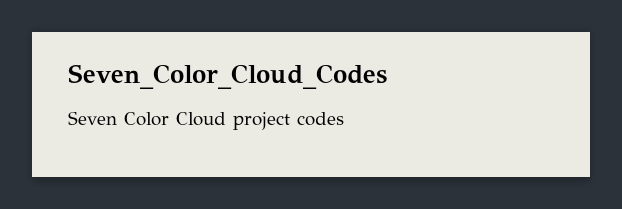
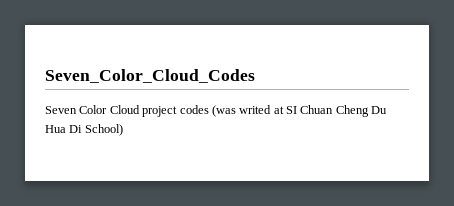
- Seven Color Cloud project codes
+ Seven Color Cloud project codes (was writed at SI Chuan Cheng Du Hua Di School)

